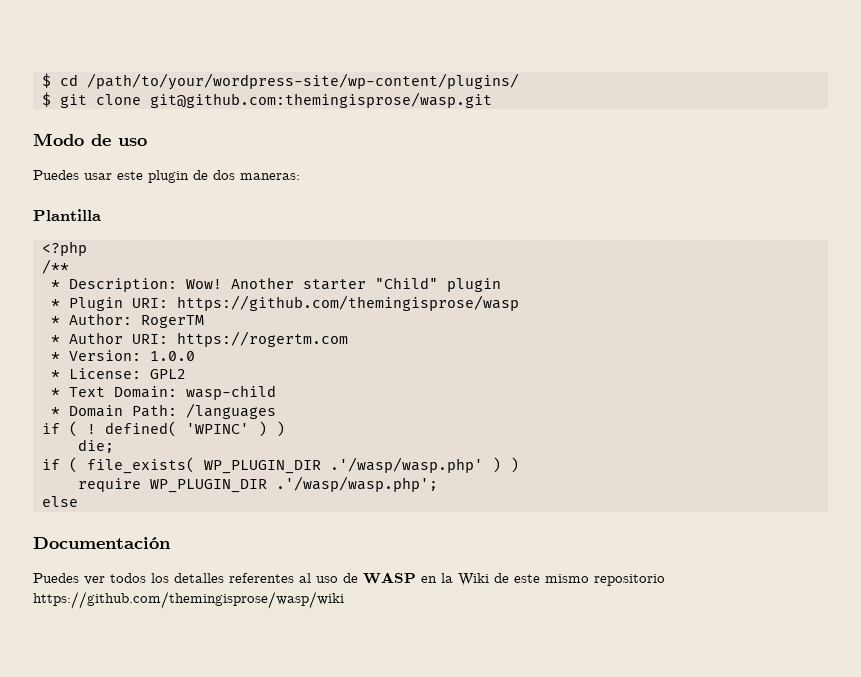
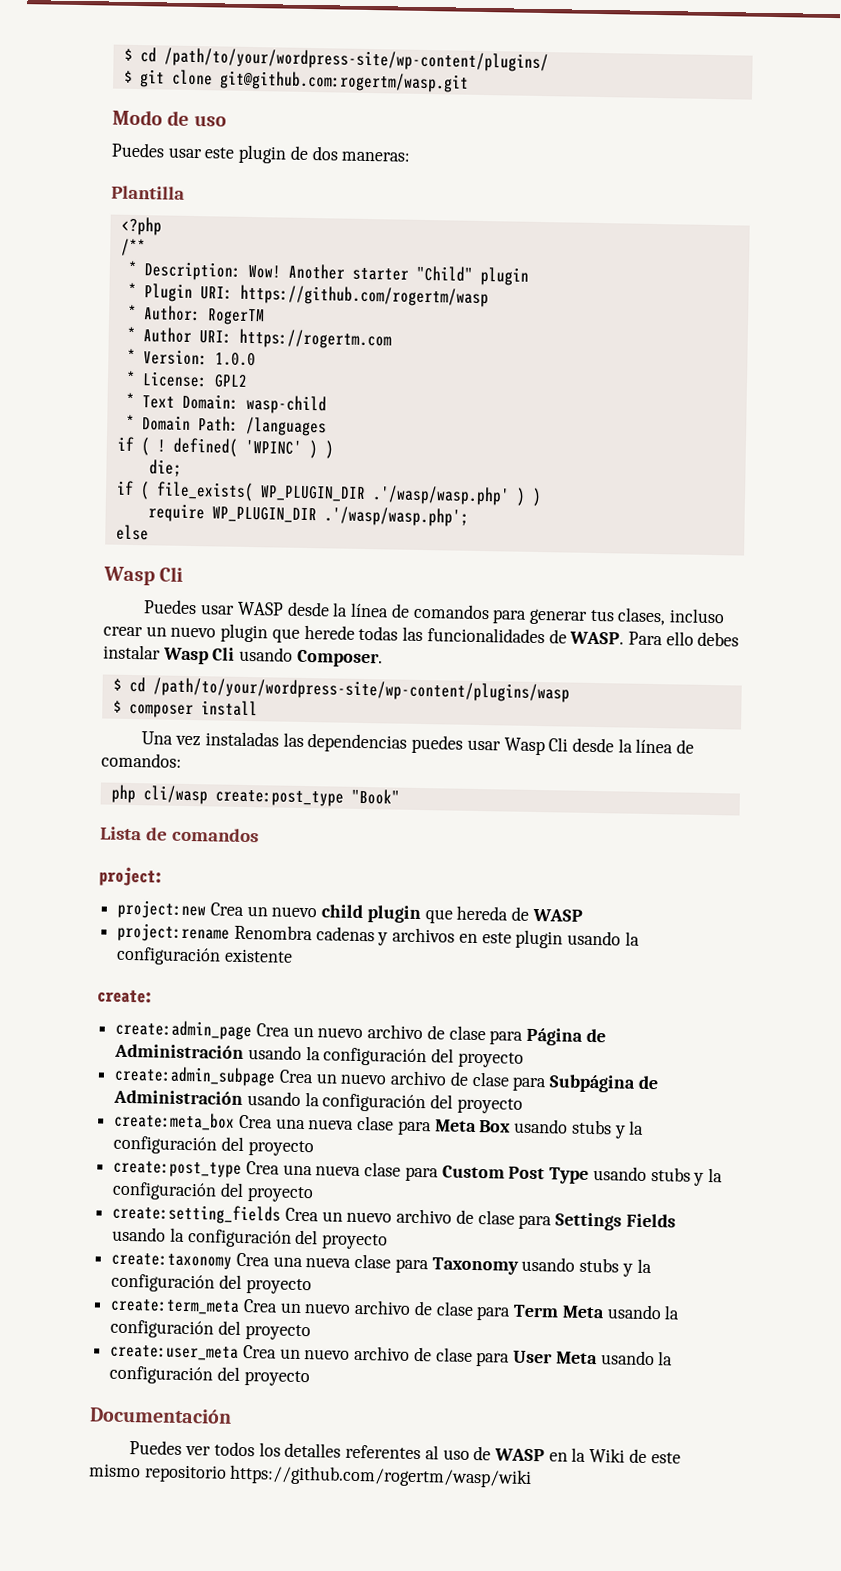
- $ git clone git@github.com:themingisprose/wasp.git
+ $ git clone git@github.com:rogertm/wasp.git
- * Plugin URI: https://github.com/themingisprose/wasp
+ * Plugin URI: https://github.com/rogertm/wasp
  else
+ Wasp Cli
+ Puedes usar WASP desde la línea de comandos para generar tus clases, incluso crear un nuevo plugin que herede todas las funcionalidades de WASP. Para ello debes instalar Wasp Cli usando Composer.
+ $ cd /path/to/your/wordpress-site/wp-content/plugins/wasp
+ $ composer install
+ Una vez instaladas las dependencias puedes usar Wasp Cli desde la línea de comandos:
+ php cli/wasp create:post_type "Book"
+ Lista de comandos
+ project:
+ project:new Crea un nuevo child plugin que hereda de WASP
+ project:rename Renombra cadenas y archivos en este plugin usando la configuración existente
+ create:
+ create:admin_page Crea un nuevo archivo de clase para Página de Administración usando la configuración del proyecto
+ create:admin_subpage Crea un nuevo archivo de clase para Subpágina de Administración usando la configuración del proyecto
+ create:meta_box Crea una nueva clase para Meta Box usando stubs y la configuración del proyecto
+ create:post_type Crea una nueva clase para Custom Post Type usando stubs y la configuración del proyecto
+ create:setting_fields Crea un nuevo archivo de clase para Settings Fields usando la configuración del proyecto
+ create:taxonomy Crea una nueva clase para Taxonomy usando stubs y la configuración del proyecto
+ create:term_meta Crea un nuevo archivo de clase para Term Meta usando la configuración del proyecto
+ create:user_meta Crea un nuevo archivo de clase para User Meta usando la configuración del proyecto
- Puedes ver todos los detalles referentes al uso de WASP en la Wiki de este mismo repositorio https://github.com/themingisprose/wasp/wiki
+ Puedes ver todos los detalles referentes al uso de WASP en la Wiki de este mismo repositorio https://github.com/rogertm/wasp/wiki

